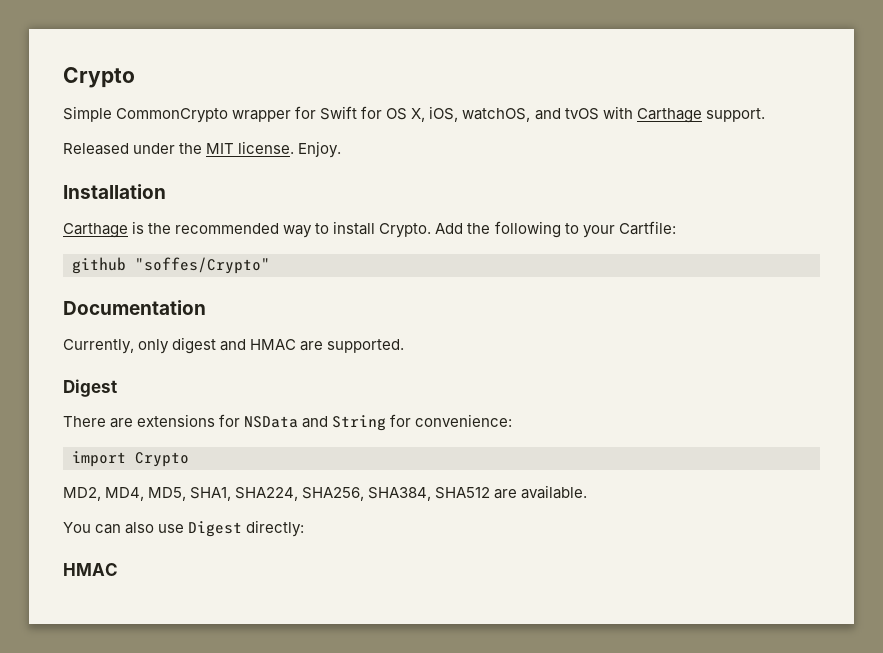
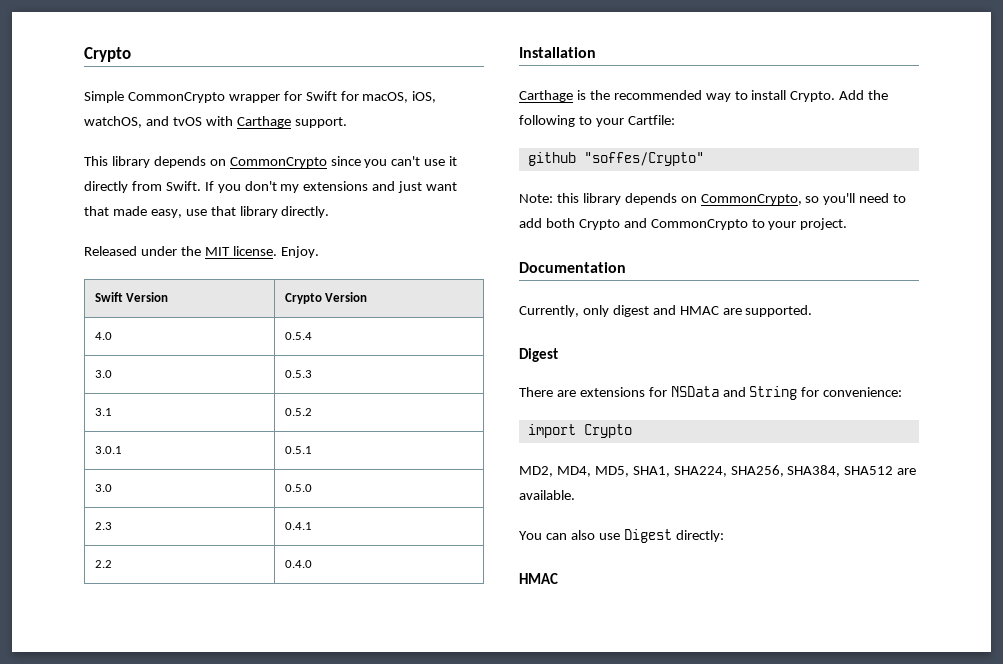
- Simple CommonCrypto wrapper for Swift for OS X, iOS, watchOS, and tvOS with Carthage support.
+ Simple CommonCrypto wrapper for Swift for macOS, iOS, watchOS, and tvOS with Carthage support.
+ This library depends on CommonCrypto since you can't use it directly from Swift. If you don't my extensions and just want that made easy, use that library directly.
+ Swift Version | Crypto Version
+ 4.0 | 0.5.4
+ 3.0 | 0.5.3
+ 3.1 | 0.5.2
+ 3.0.1 | 0.5.1
+ 3.0 | 0.5.0
+ 2.3 | 0.4.1
+ 2.2 | 0.4.0
+ Note: this library depends on CommonCrypto, so you'll need to add both Crypto and CommonCrypto to your project.

